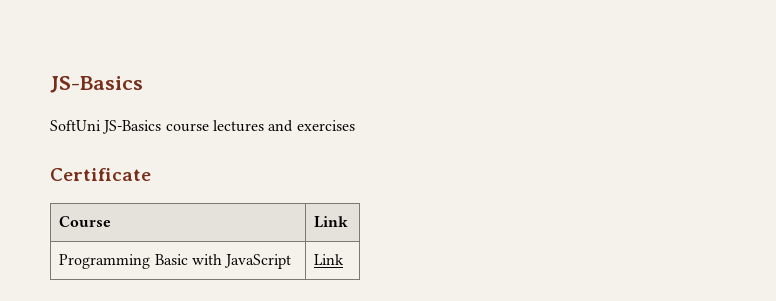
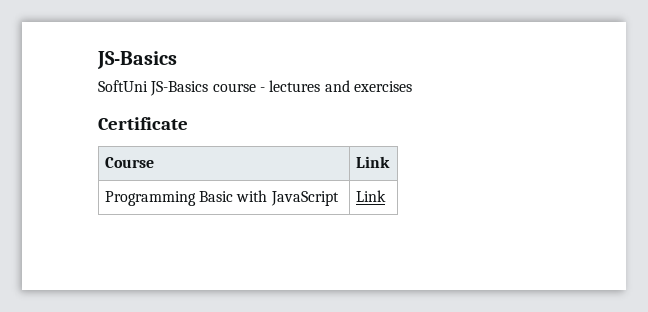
- SoftUni JS-Basics course lectures and exercises
+ SoftUni JS-Basics course - lectures and exercises

